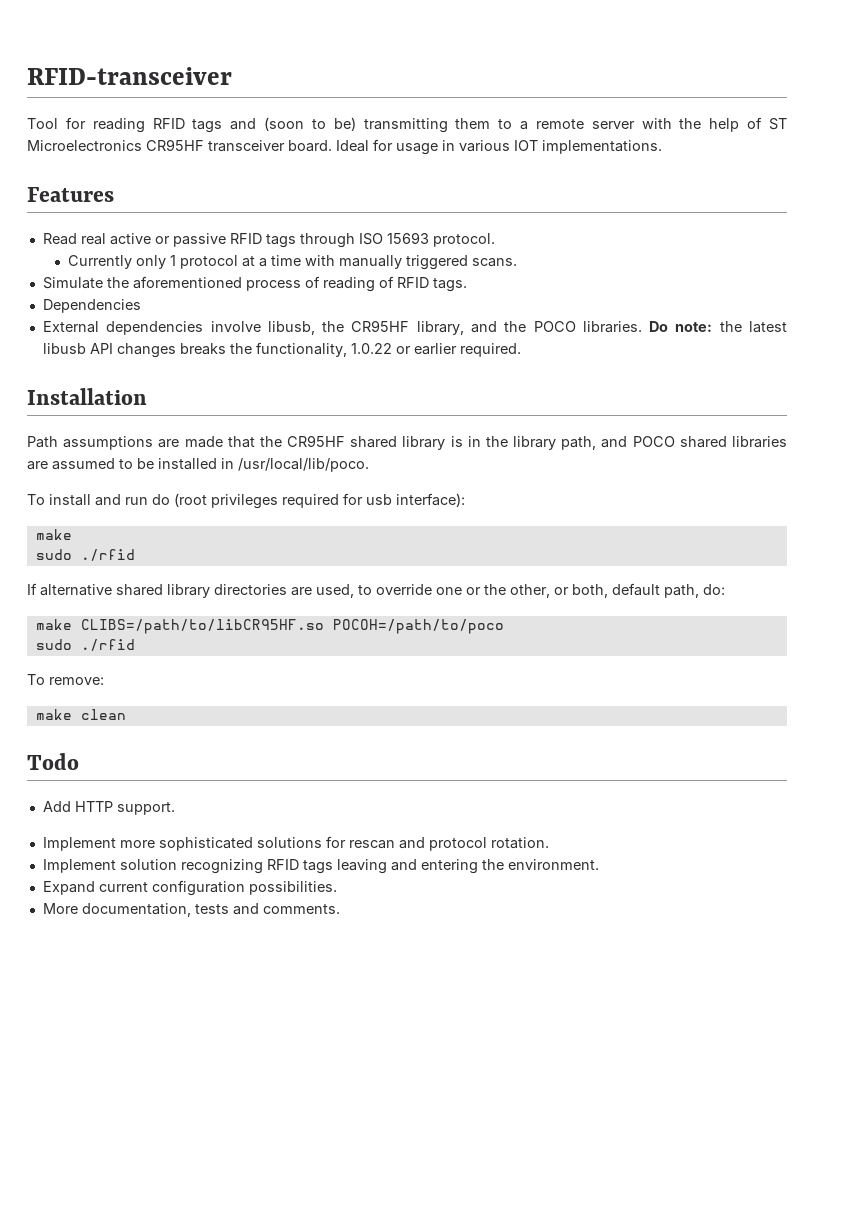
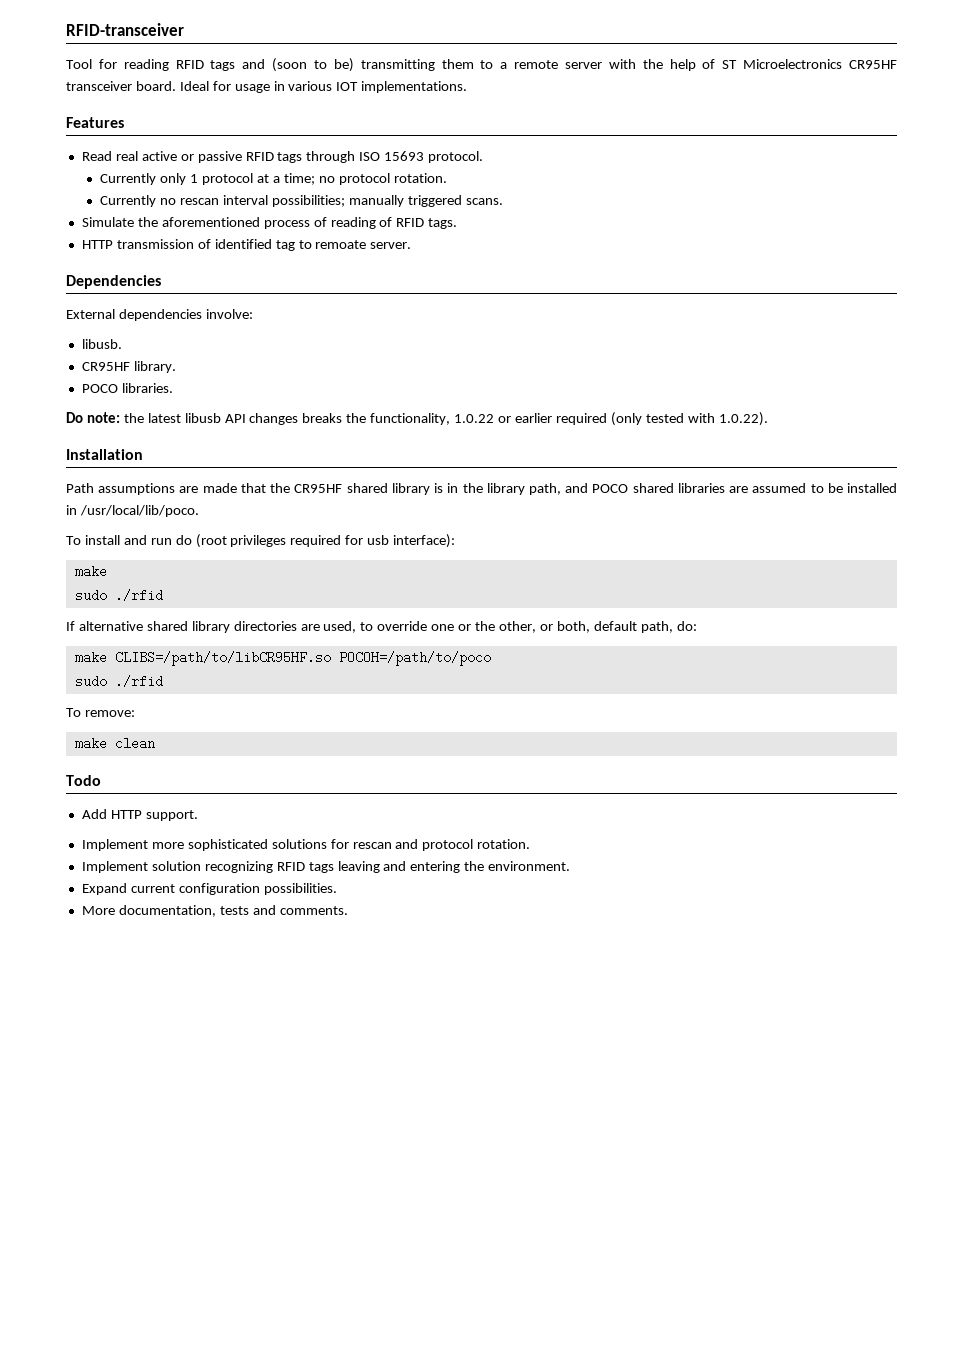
- Currently only 1 protocol at a time with manually triggered scans.
+ Currently only 1 protocol at a time; no protocol rotation.
+ Currently no rescan interval possibilities; manually triggered scans.
+ HTTP transmission of identified tag to remoate server.
  Dependencies
- External dependencies involve libusb, the CR95HF library, and the POCO libraries. Do note: the latest libusb API changes breaks the functionality, 1.0.22 or earlier required.
+ External dependencies involve:
+ libusb.
+ CR95HF library.
+ POCO libraries.
+ Do note: the latest libusb API changes breaks the functionality, 1.0.22 or earlier required (only tested with 1.0.22).

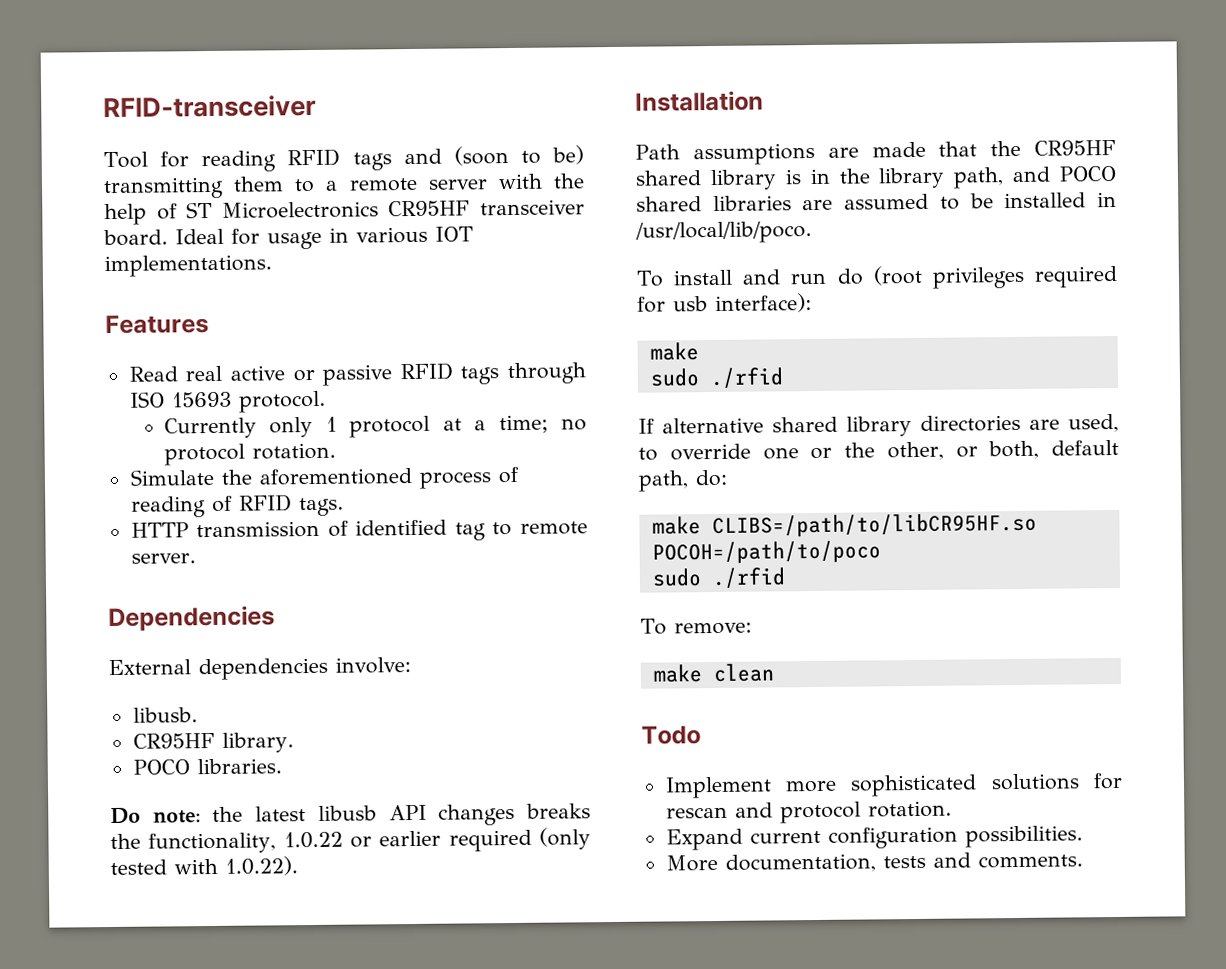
- Currently no rescan interval possibilities; manually triggered scans.
- HTTP transmission of identified tag to remoate server.
+ HTTP transmission of identified tag to remote server.
- Add HTTP support.
- Implement solution recognizing RFID tags leaving and entering the environment.

